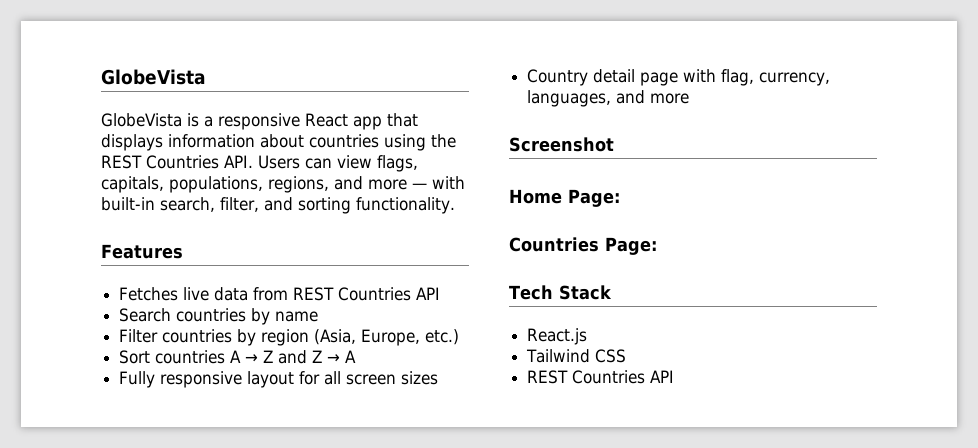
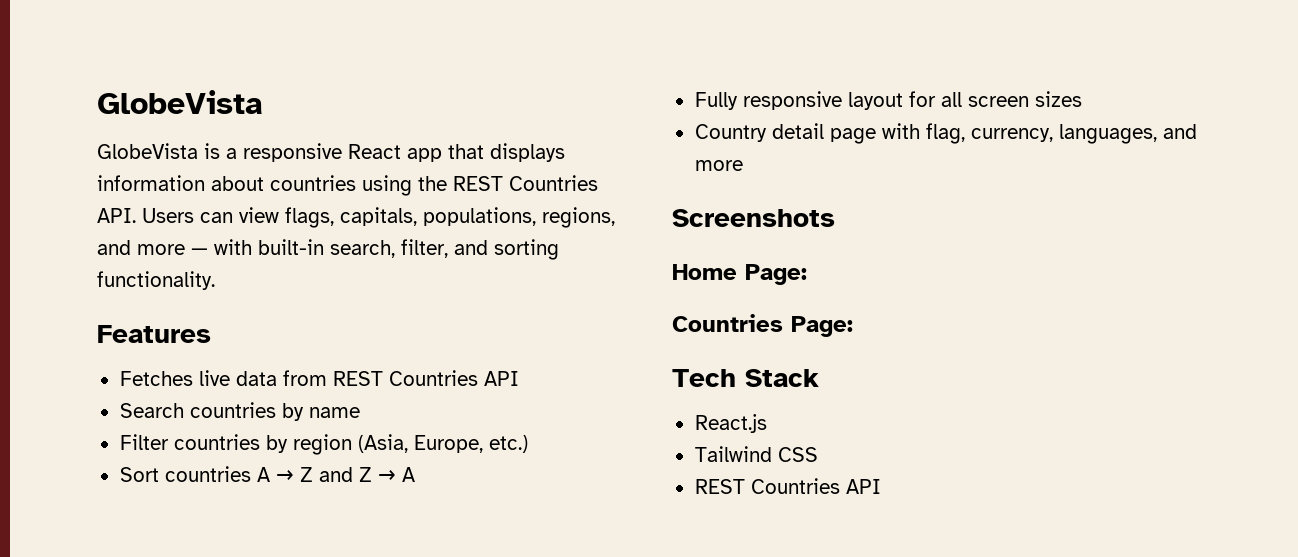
- Screenshot
+ Screenshots

